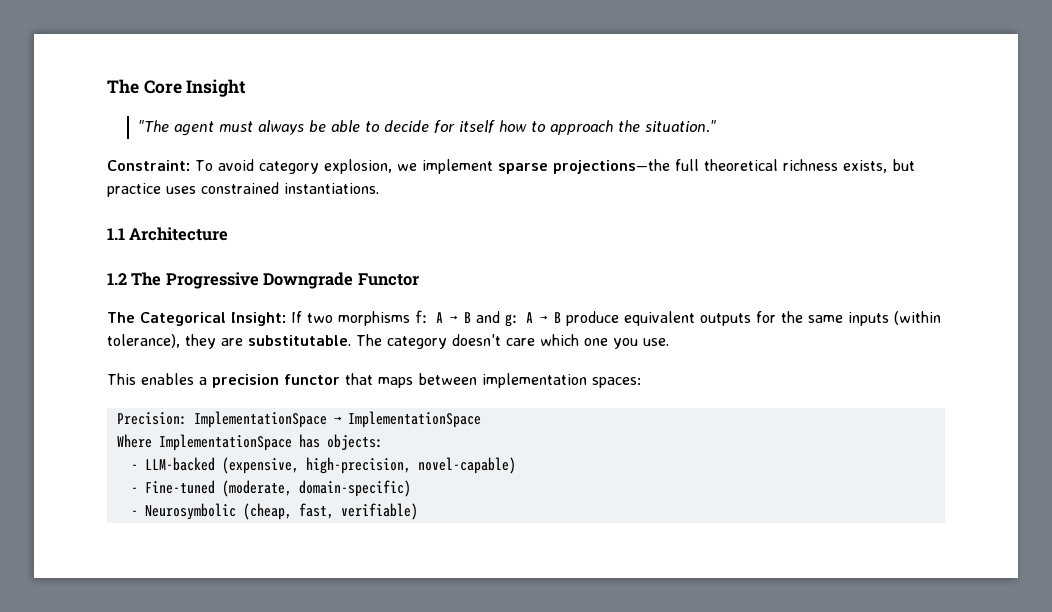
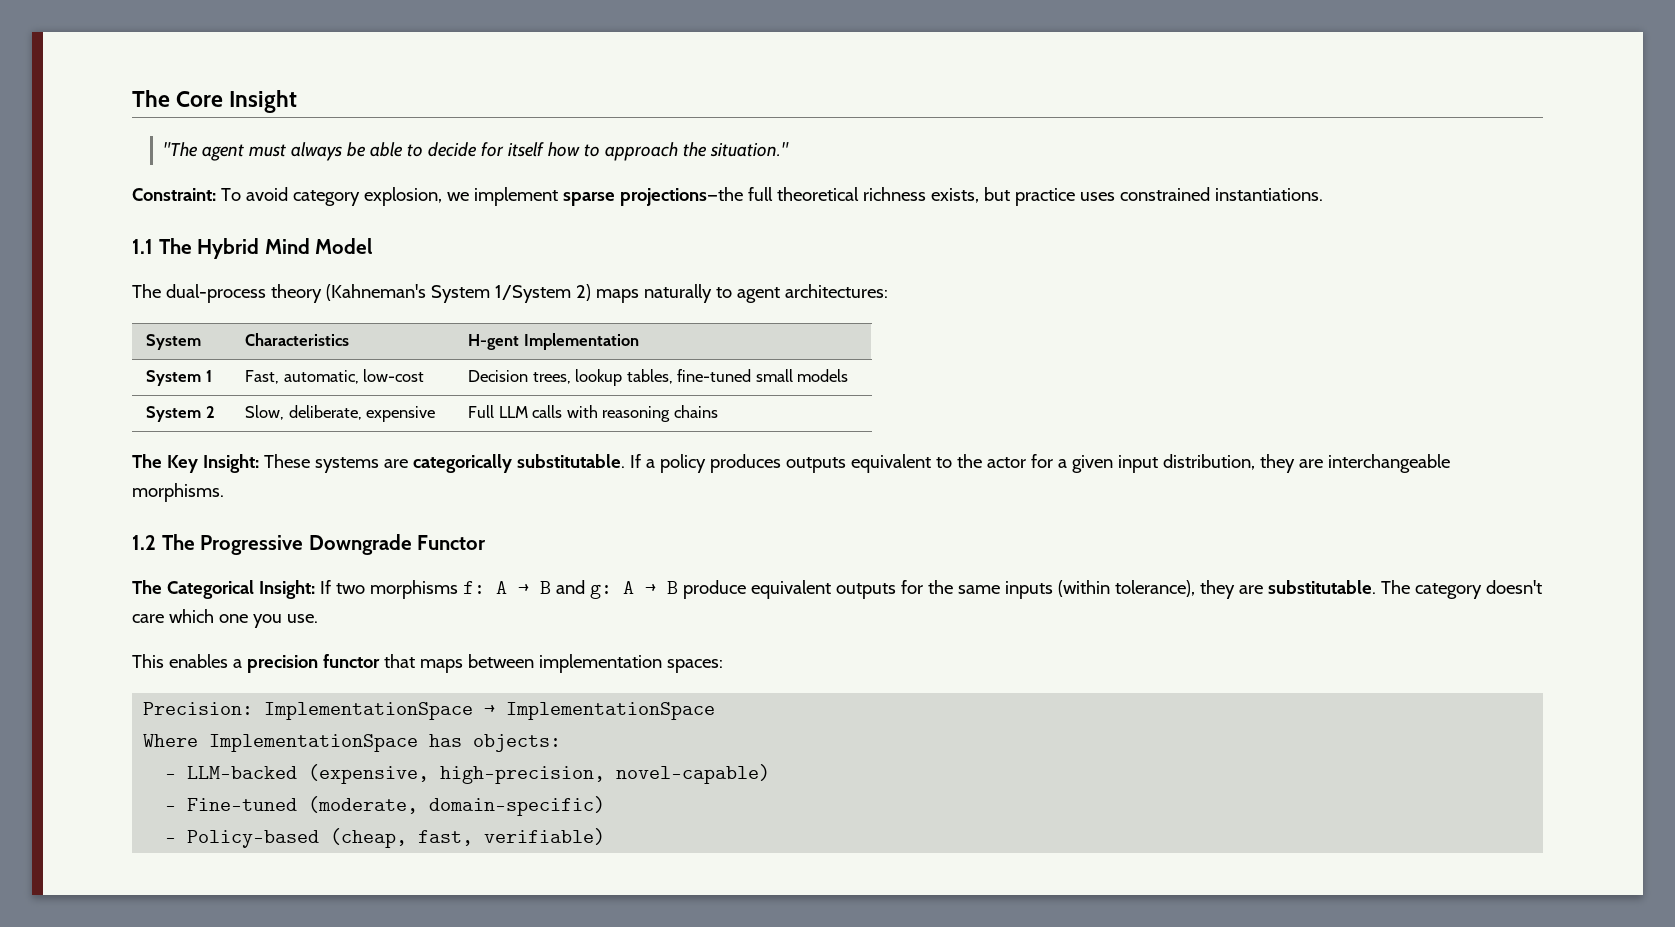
- 1.1 Architecture
+ 1.1 The Hybrid Mind Model
+ The dual-process theory (Kahneman's System 1/System 2) maps naturally to agent architectures:
+ System | Characteristics | H-gent Implementation
+ System 1 | Fast, automatic, low-cost | Decision trees, lookup tables, fine-tuned small models
+ System 2 | Slow, deliberate, expensive | Full LLM calls with reasoning chains
+ The Key Insight: These systems are categorically substitutable. If a policy produces outputs equivalent to the actor for a given input distribution, they are interchangeable morphisms.
- - Neurosymbolic (cheap, fast, verifiable)
+ - Policy-based (cheap, fast, verifiable)

